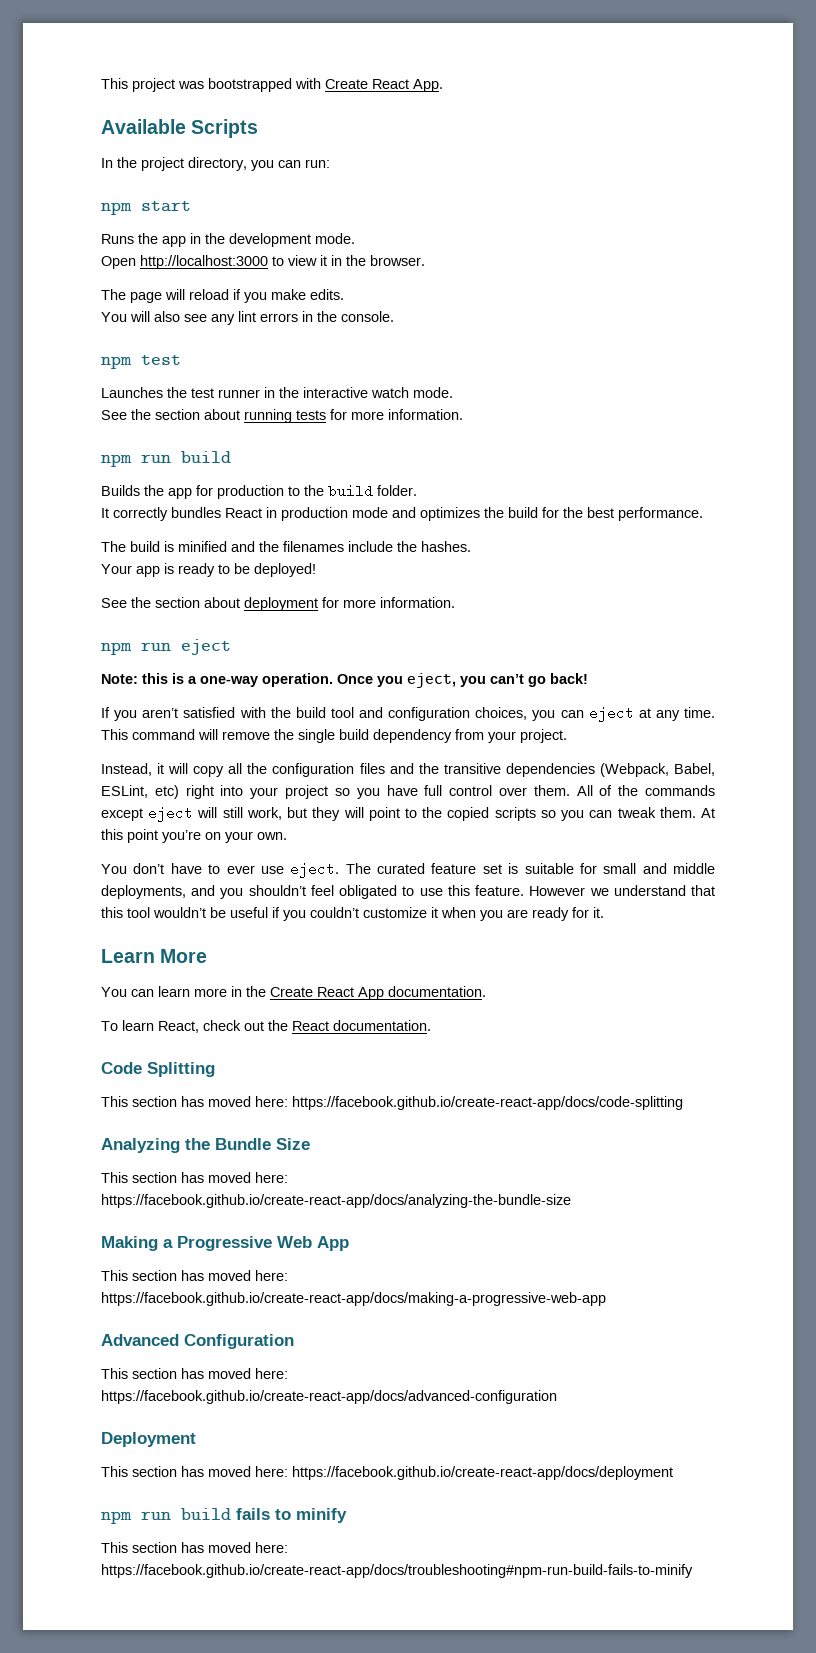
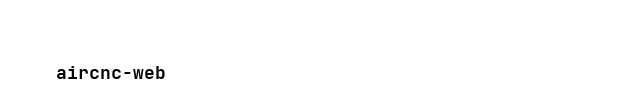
- This project was bootstrapped with Create React App.
- Available Scripts
- In the project directory, you can run:
- npm start
- Runs the app in the development mode.
- Open http://localhost:3000 to view it in the browser.
- The page will reload if you make edits.
- You will also see any lint errors in the console.
- npm test
- Launches the test runner in the interactive watch mode.
- See the section about running tests for more information.
- npm run build
- Builds the app for production to the build folder.
- It correctly bundles React in production mode and optimizes the build for the best performance.
- The build is minified and the filenames include the hashes.
- Your app is ready to be deployed!
- See the section about deployment for more information.
- npm run eject
- Note: this is a one-way operation. Once you eject, you can’t go back!
- If you aren’t satisfied with the build tool and configuration choices, you can eject at any time. This command will remove the single build dependency from your project.
- Instead, it will copy all the configuration files and the transitive dependencies (Webpack, Babel, ESLint, etc) right into your project so you have full control over them. All of the commands except eject will still work, but they will point to the copied scripts so you can tweak them. At this point you’re on your own.
- You don’t have to ever use eject. The curated feature set is suitable for small and middle deployments, and you shouldn’t feel obligated to use this feature. However we understand that this tool wouldn’t be useful if you couldn’t customize it when you are ready for it.
- Learn More
- You can learn more in the Create React App documentation.
- To learn React, check out the React documentation.
- Code Splitting
- This section has moved here: https://facebook.github.io/create-react-app/docs/code-splitting
- Analyzing the Bundle Size
- This section has moved here: https://facebook.github.io/create-react-app/docs/analyzing-the-bundle-size
- Making a Progressive Web App
- This section has moved here: https://facebook.github.io/create-react-app/docs/making-a-progressive-web-app
- Advanced Configuration
- This section has moved here: https://facebook.github.io/create-react-app/docs/advanced-configuration
- Deployment
- This section has moved here: https://facebook.github.io/create-react-app/docs/deployment
- npm run build fails to minify
- This section has moved here: https://facebook.github.io/create-react-app/docs/troubleshooting#npm-run-build-fails-to-minify
+ aircnc-web

